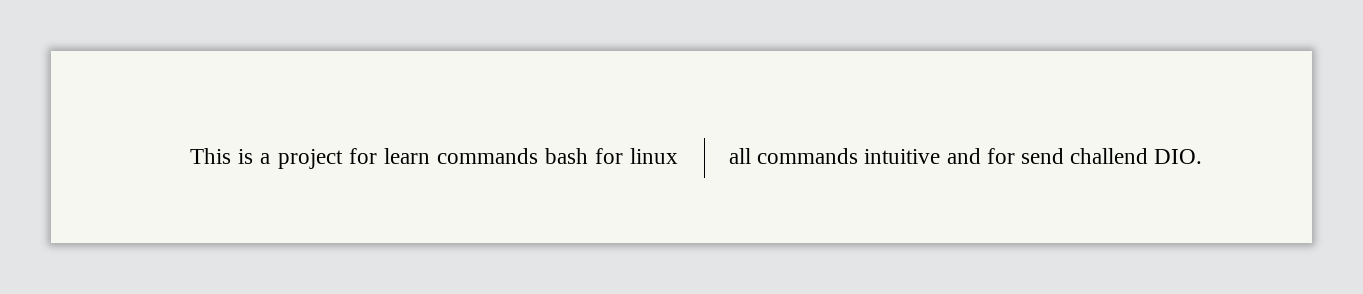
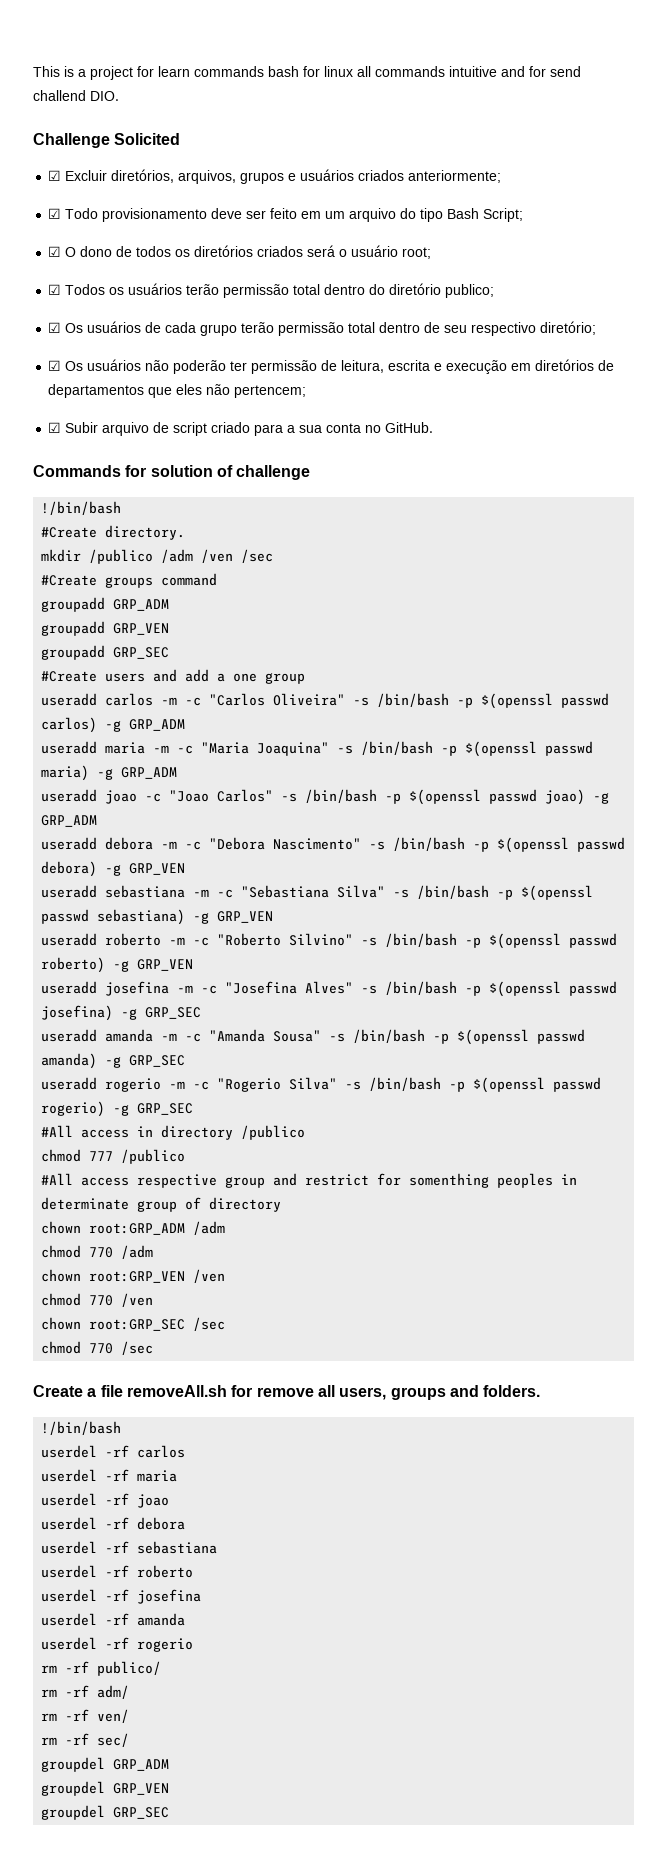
+ Challenge Solicited
+ ☑ Excluir diretórios, arquivos, grupos e usuários criados anteriormente;
+ ☑ Todo provisionamento deve ser feito em um arquivo do tipo Bash Script;
+ ☑ O dono de todos os diretórios criados será o usuário root;
+ ☑ Todos os usuários terão permissão total dentro do diretório publico;
+ ☑ Os usuários de cada grupo terão permissão total dentro de seu respectivo diretório;
+ ☑ Os usuários não poderão ter permissão de leitura, escrita e execução em diretórios de departamentos que eles não pertencem;
+ ☑ Subir arquivo de script criado para a sua conta no GitHub.
+ Commands for solution of challenge
+ !/bin/bash
+ #Create directory.
+ mkdir /publico /adm /ven /sec
+ #Create groups command
+ groupadd GRP_ADM
+ groupadd GRP_VEN
+ groupadd GRP_SEC
+ #Create users and add a one group
+ useradd carlos -m -c "Carlos Oliveira" -s /bin/bash -p $(openssl passwd carlos) -g GRP_ADM
+ useradd maria -m -c "Maria Joaquina" -s /bin/bash -p $(openssl passwd maria) -g GRP_ADM
+ useradd joao -c "Joao Carlos" -s /bin/bash -p $(openssl passwd joao) -g GRP_ADM
+ useradd debora -m -c "Debora Nascimento" -s /bin/bash -p $(openssl passwd debora) -g GRP_VEN
+ useradd sebastiana -m -c "Sebastiana Silva" -s /bin/bash -p $(openssl passwd sebastiana) -g GRP_VEN
+ useradd roberto -m -c "Roberto Silvino" -s /bin/bash -p $(openssl passwd roberto) -g GRP_VEN
+ useradd josefina -m -c "Josefina Alves" -s /bin/bash -p $(openssl passwd josefina) -g GRP_SEC
+ useradd amanda -m -c "Amanda Sousa" -s /bin/bash -p $(openssl passwd amanda) -g GRP_SEC
+ useradd rogerio -m -c "Rogerio Silva" -s /bin/bash -p $(openssl passwd rogerio) -g GRP_SEC
+ #All access in directory /publico
+ chmod 777 /publico
+ #All access respective group and restrict for somenthing peoples in determinate group of directory
+ chown root:GRP_ADM /adm
+ chmod 770 /adm
+ chown root:GRP_VEN /ven
+ chmod 770 /ven
+ chown root:GRP_SEC /sec
+ chmod 770 /sec
+ Create a file removeAll.sh for remove all users, groups and folders.
+ !/bin/bash
+ userdel -rf carlos
+ userdel -rf maria
+ userdel -rf joao
+ userdel -rf debora
+ userdel -rf sebastiana
+ userdel -rf roberto
+ userdel -rf josefina
+ userdel -rf amanda
+ userdel -rf rogerio
+ rm -rf publico/
+ rm -rf adm/
+ rm -rf ven/
+ rm -rf sec/
+ groupdel GRP_ADM
+ groupdel GRP_VEN
+ groupdel GRP_SEC

